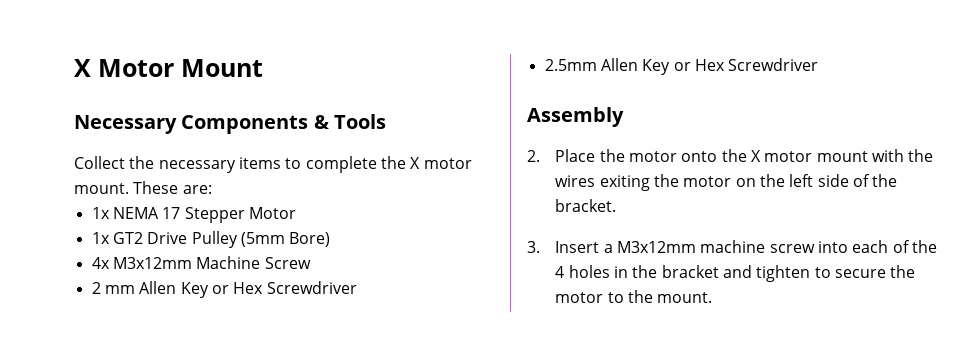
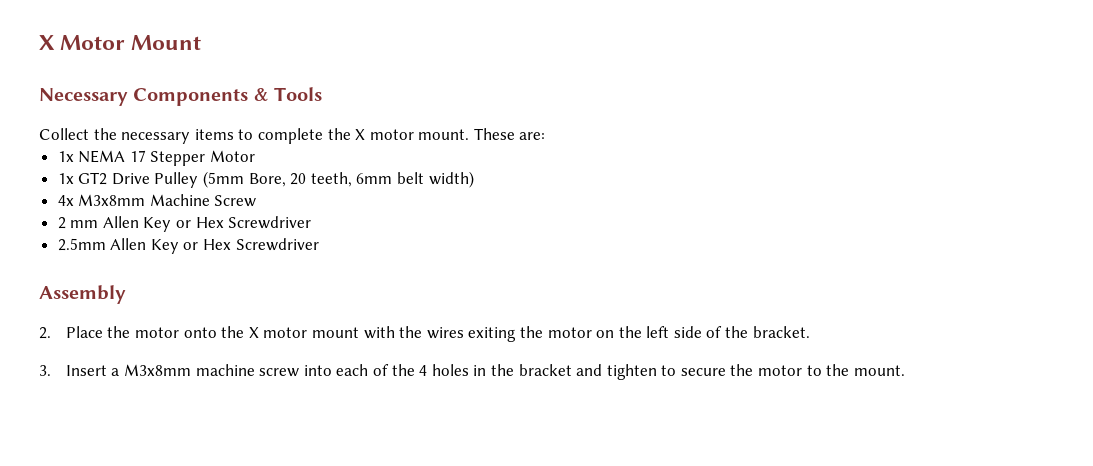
- 1x GT2 Drive Pulley (5mm Bore)
+ 1x GT2 Drive Pulley (5mm Bore, 20 teeth, 6mm belt width)
- 4x M3x12mm Machine Screw
+ 4x M3x8mm Machine Screw
- 3. Insert a M3x12mm machine screw into each of the 4 holes in the bracket and tighten to secure the motor to the mount.
+ 3. Insert a M3x8mm machine screw into each of the 4 holes in the bracket and tighten to secure the motor to the mount.

